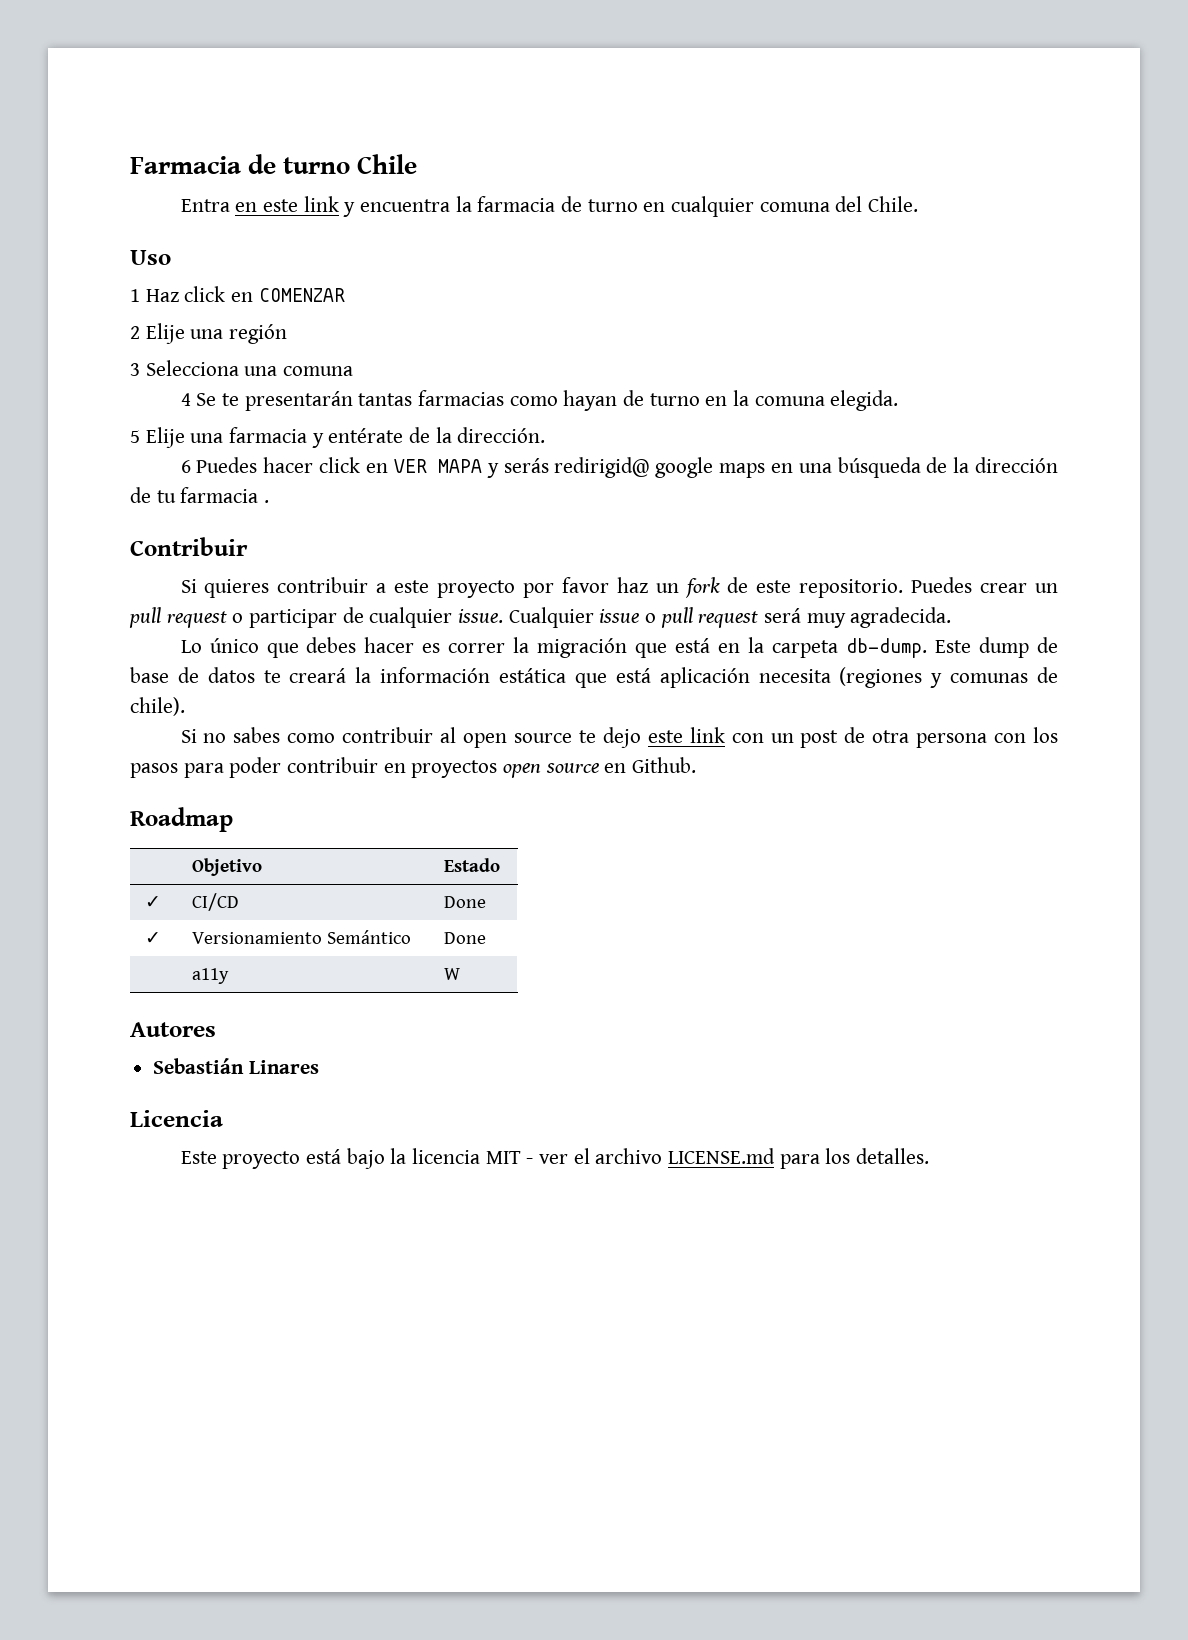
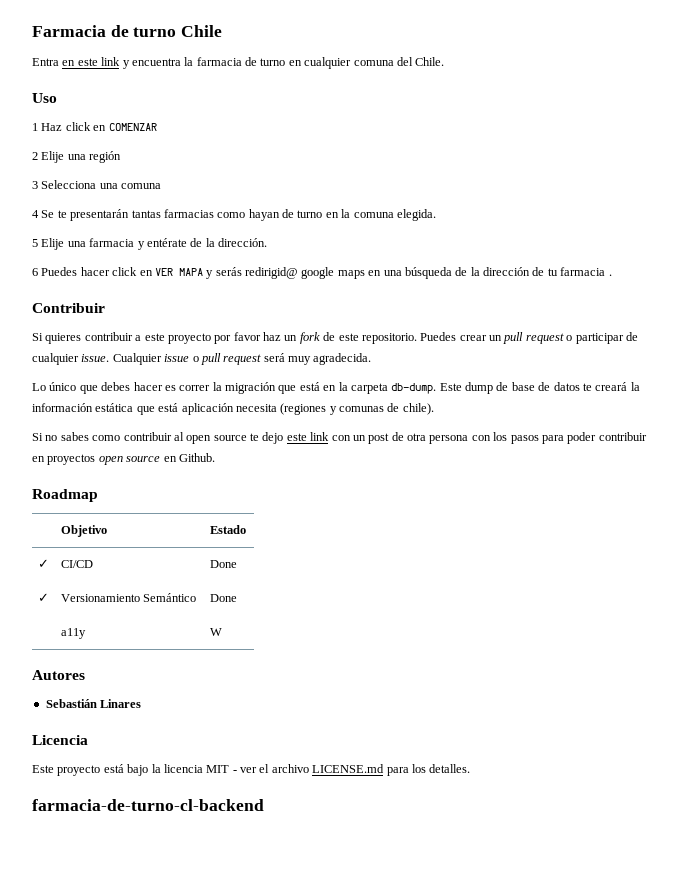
+ farmacia-de-turno-cl-backend

